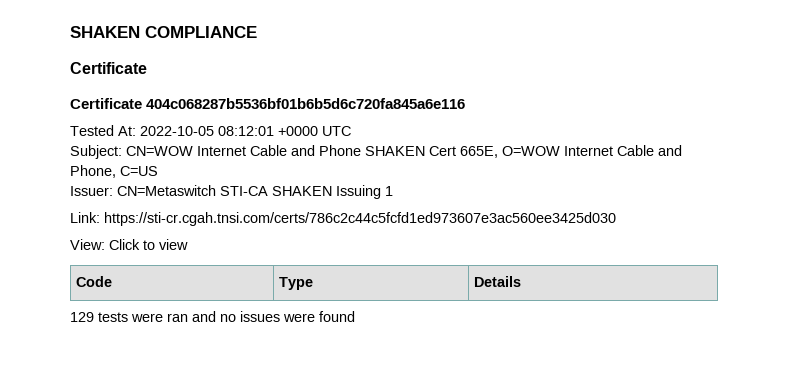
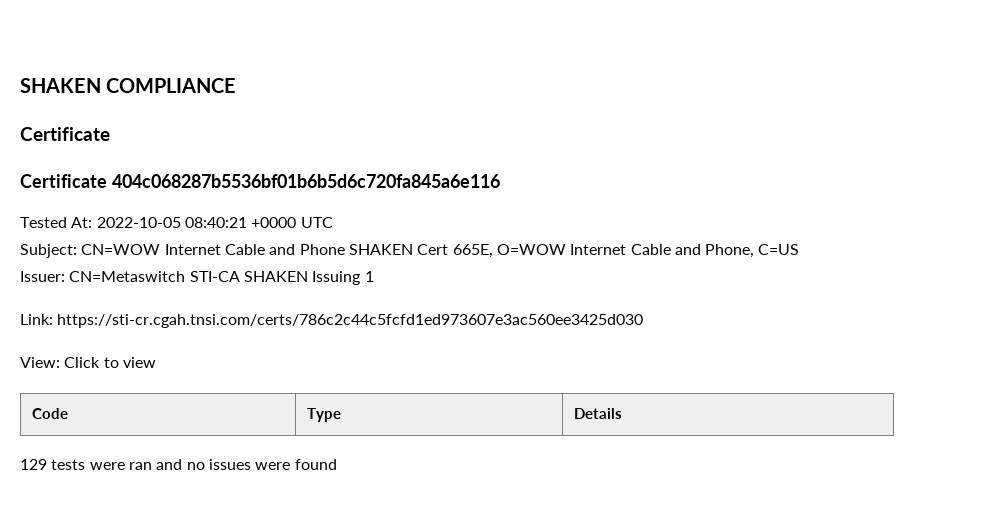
- Tested At: 2022-10-05 08:12:01 +0000 UTC
+ Tested At: 2022-10-05 08:40:21 +0000 UTC

